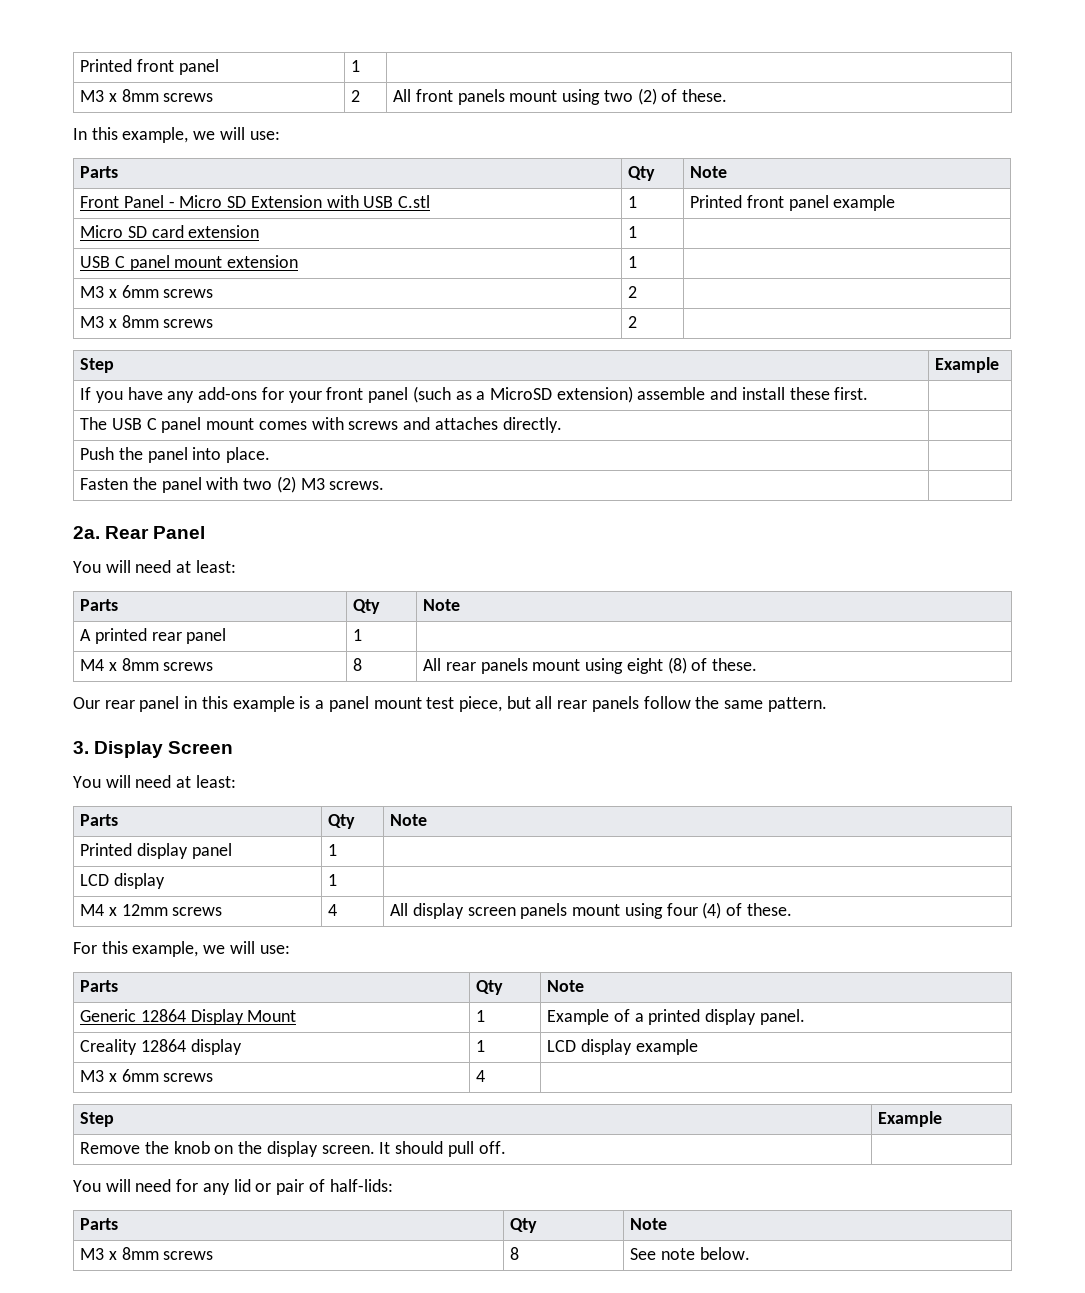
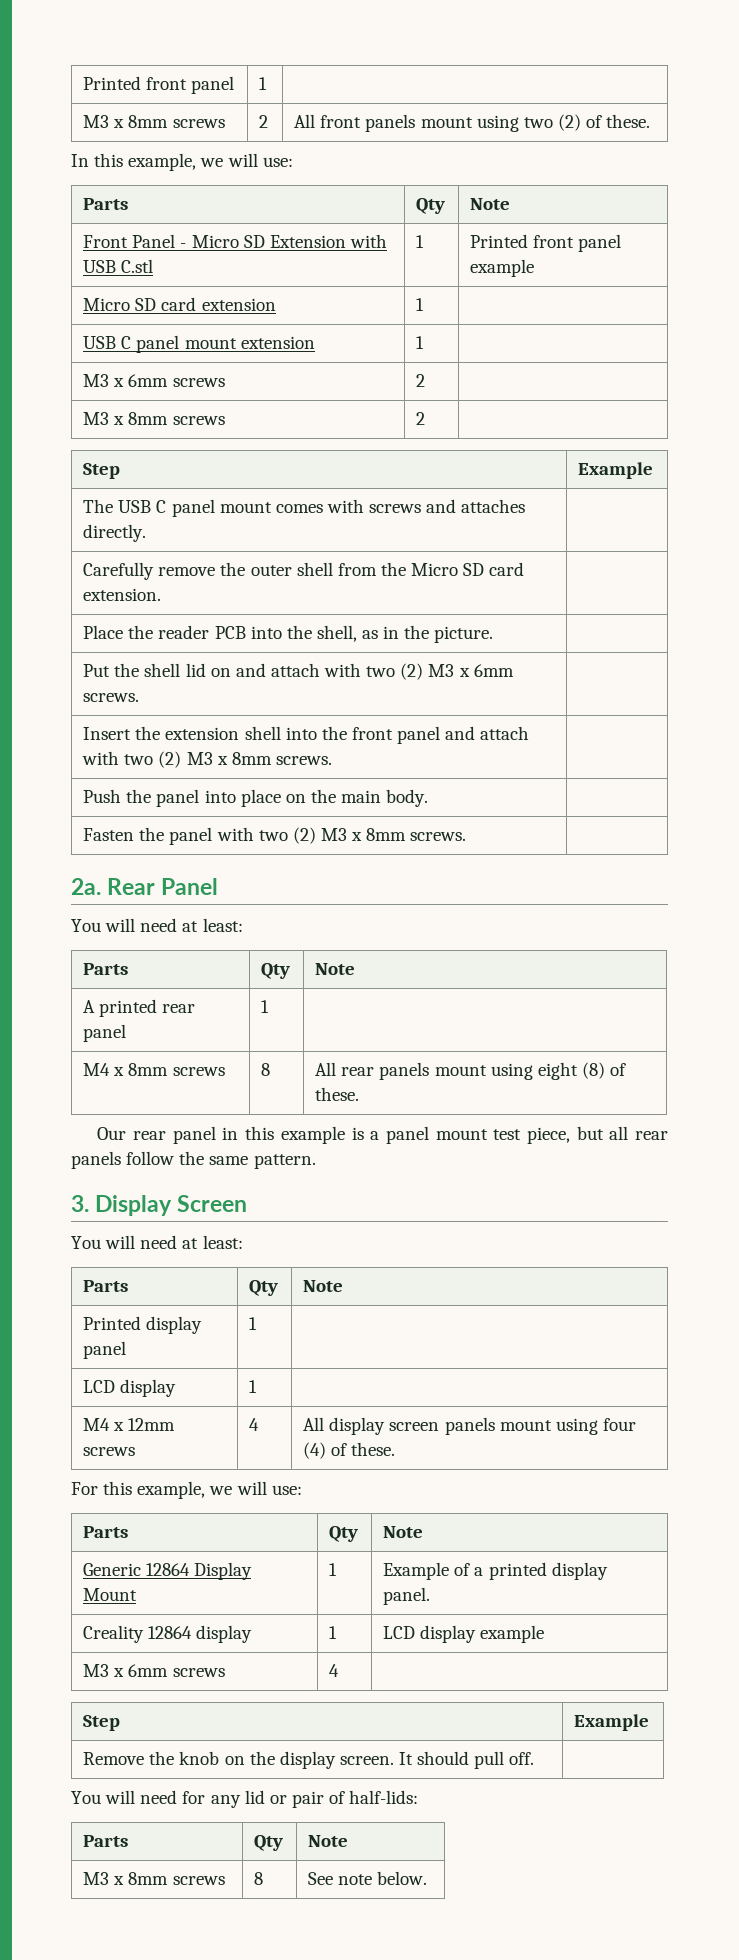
- If you have any add-ons for your front panel (such as a MicroSD extension) assemble and install these first. |
+ Carefully remove the outer shell from the Micro SD card extension. |
+ Place the reader PCB into the shell, as in the picture. |
+ Put the shell lid on and attach with two (2) M3 x 6mm screws. |
+ Insert the extension shell into the front panel and attach with two (2) M3 x 8mm screws. |
- Push the panel into place. |
+ Push the panel into place on the main body. |
- Fasten the panel with two (2) M3 screws. |
+ Fasten the panel with two (2) M3 x 8mm screws. |

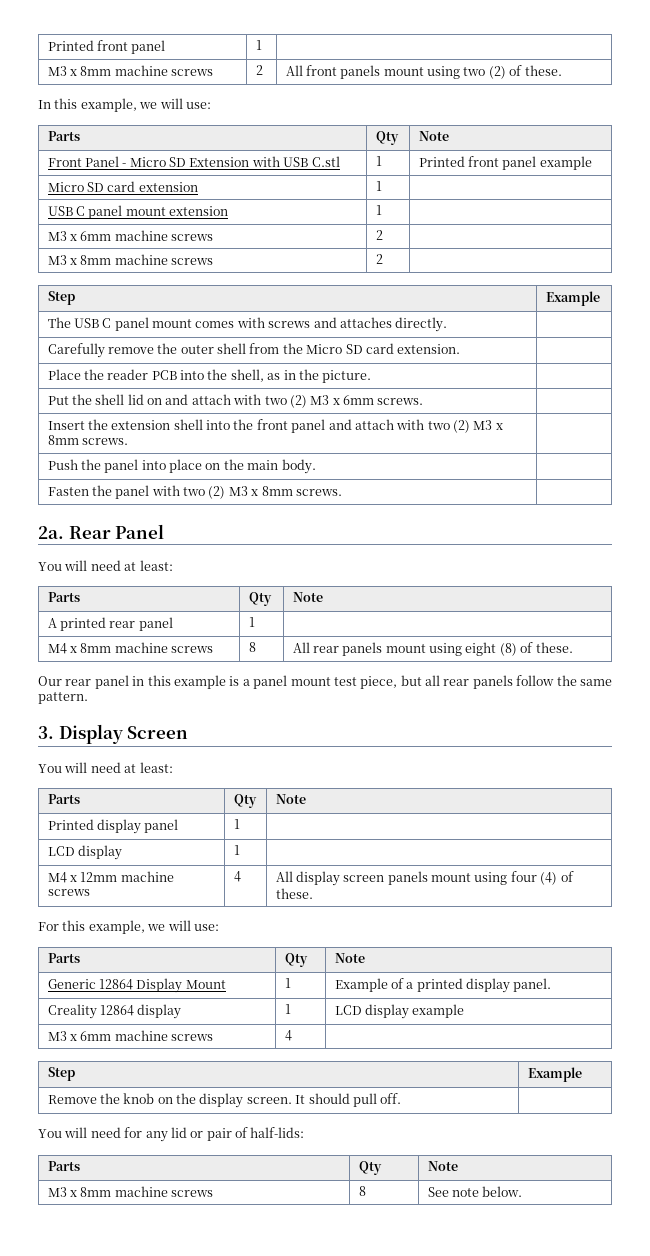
- M3 x 8mm screws | 2 | All front panels mount using two (2) of these.
+ M3 x 8mm machine screws | 2 | All front panels mount using two (2) of these.
- M3 x 6mm screws | 2 |
- M3 x 8mm screws | 2 |
+ M3 x 6mm machine screws | 2 |
+ M3 x 8mm machine screws | 2 |
- M4 x 8mm screws | 8 | All rear panels mount using eight (8) of these.
+ M4 x 8mm machine screws | 8 | All rear panels mount using eight (8) of these.
- M4 x 12mm screws | 4 | All display screen panels mount using four (4) of these.
+ M4 x 12mm machine screws | 4 | All display screen panels mount using four (4) of these.
- M3 x 6mm screws | 4 |
+ M3 x 6mm machine screws | 4 |
- M3 x 8mm screws | 8 | See note below.
+ M3 x 8mm machine screws | 8 | See note below.

